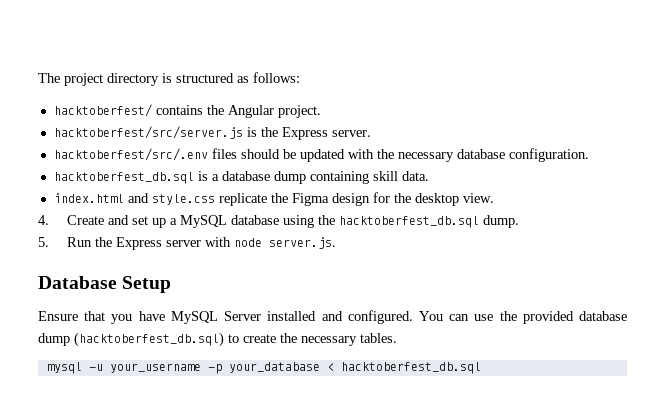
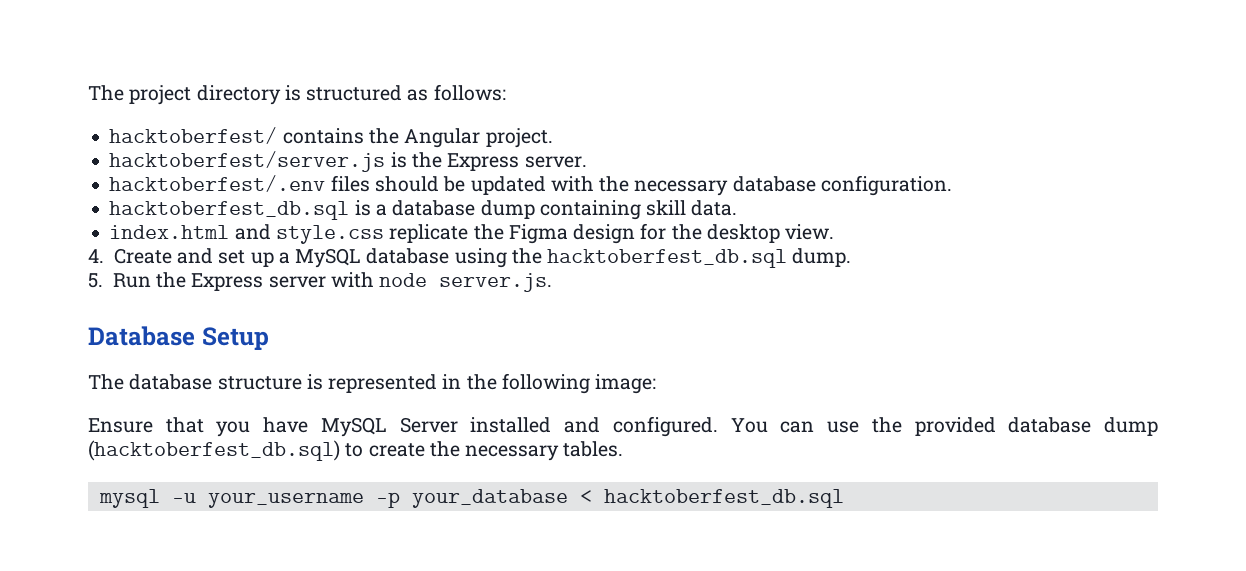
- hacktoberfest/src/server.js is the Express server.
+ hacktoberfest/server.js is the Express server.
- hacktoberfest/src/.env files should be updated with the necessary database configuration.
+ hacktoberfest/.env files should be updated with the necessary database configuration.
+ The database structure is represented in the following image:

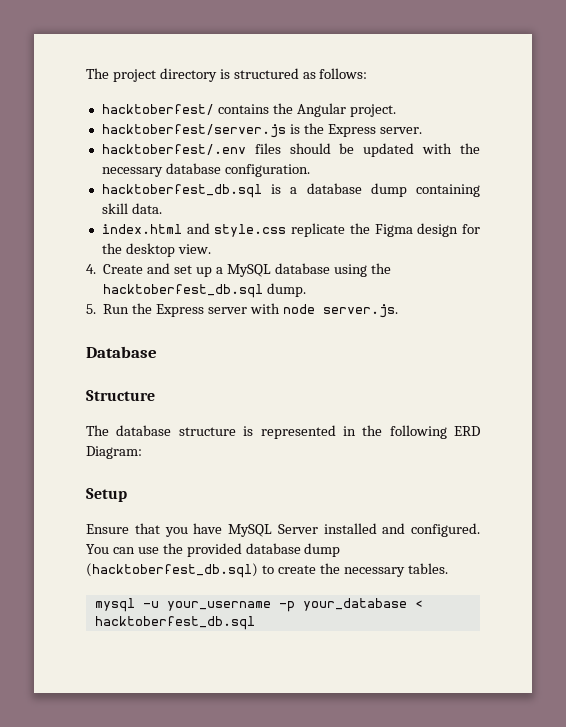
- Database Setup
+ Database
+ Structure
- The database structure is represented in the following image:
+ The database structure is represented in the following ERD Diagram:
+ Setup

